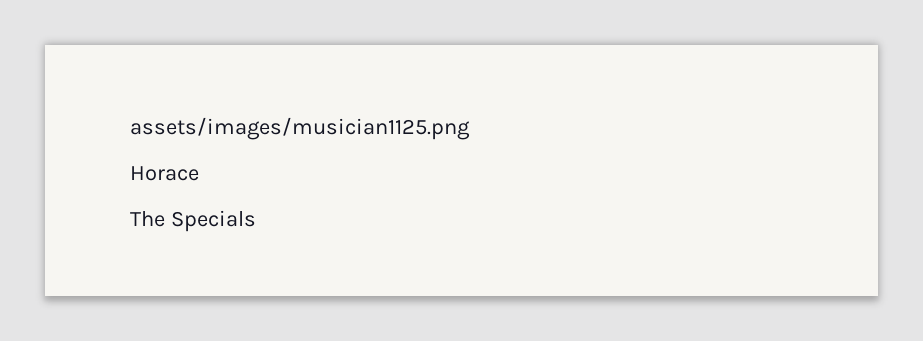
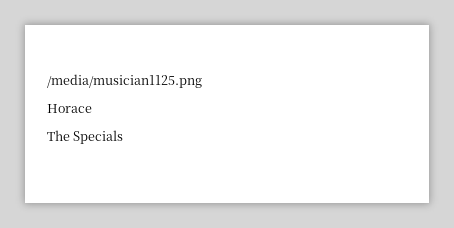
- assets/images/musician1125.png
+ /media/musician1125.png

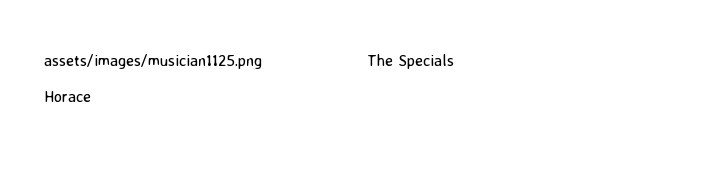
- /media/musician1125.png
+ assets/images/musician1125.png

